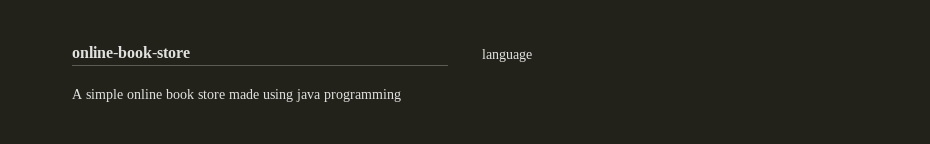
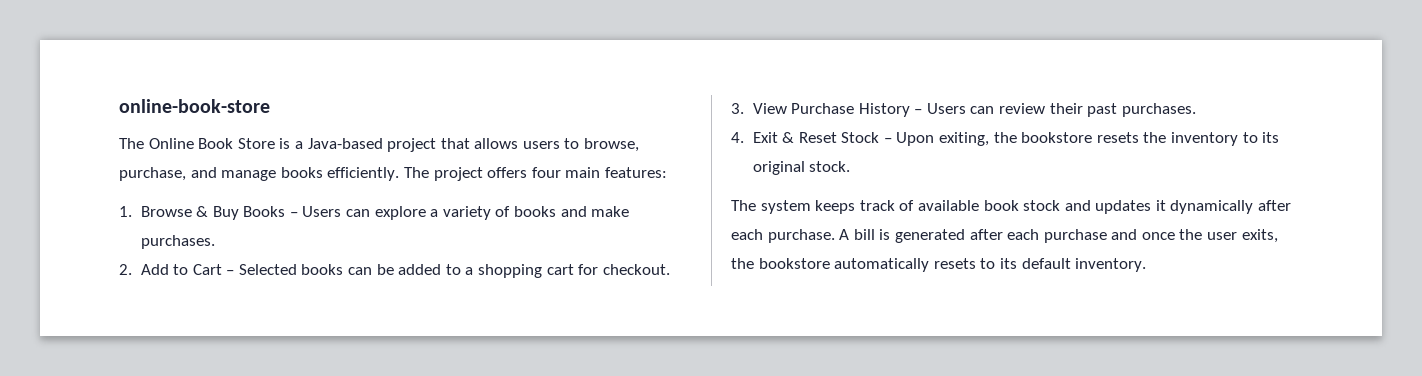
- A simple online book store made using java programming language
+ The Online Book Store is a Java-based project that allows users to browse, purchase, and manage books efficiently. The project offers four main features:
+ 1. Browse & Buy Books – Users can explore a variety of books and make purchases.
+ 2. Add to Cart – Selected books can be added to a shopping cart for checkout.
+ 3. View Purchase History – Users can review their past purchases.
+ 4. Exit & Reset Stock – Upon exiting, the bookstore resets the inventory to its original stock.
+ The system keeps track of available book stock and updates it dynamically after each purchase. A bill is generated after each purchase and once the user exits, the bookstore automatically resets to its default inventory.

